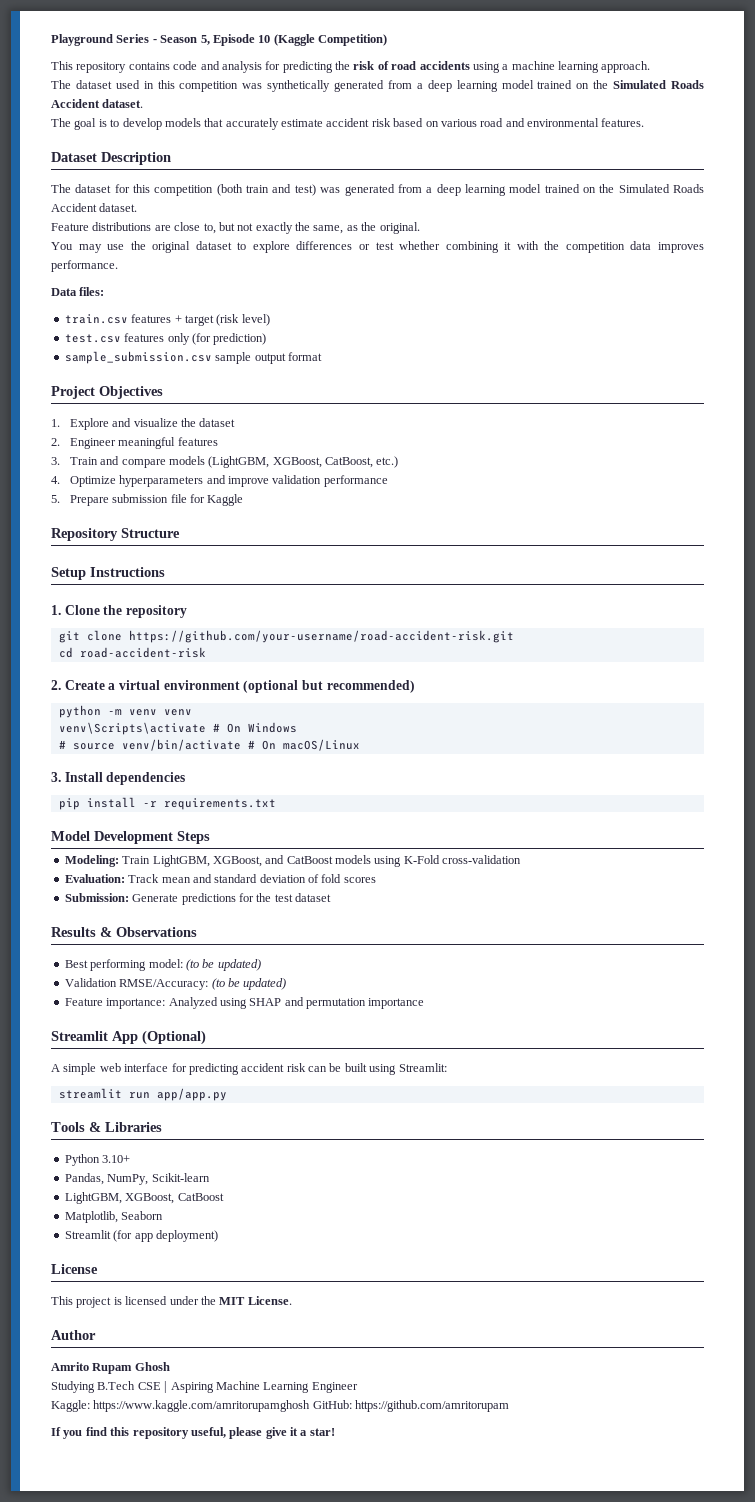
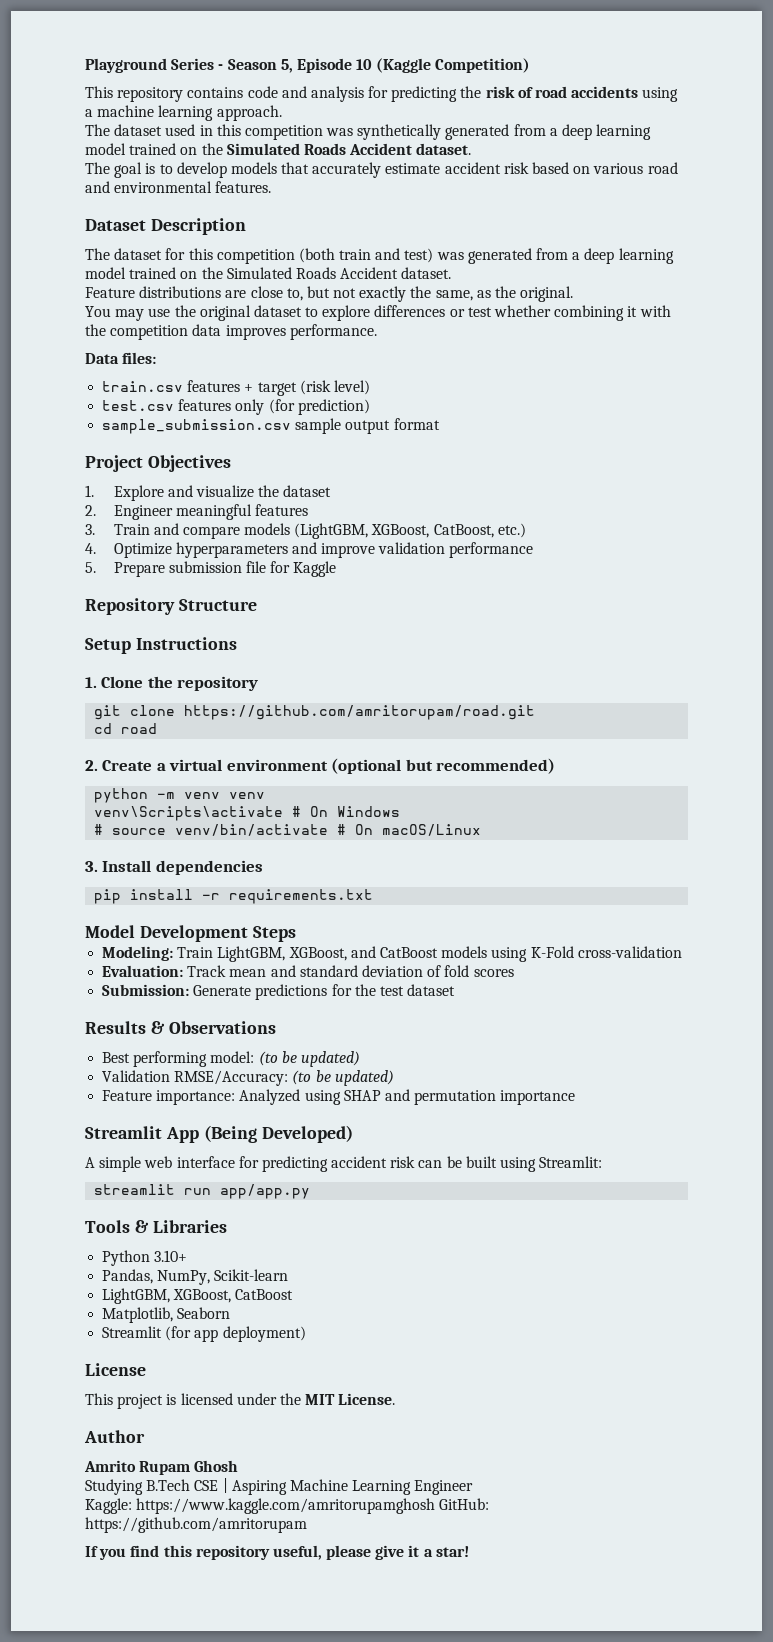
- git clone https://github.com/your-username/road-accident-risk.git
+ git clone https://github.com/amritorupam/road.git
- cd road-accident-risk
+ cd road
- Streamlit App (Optional)
+ Streamlit App (Being Developed)

